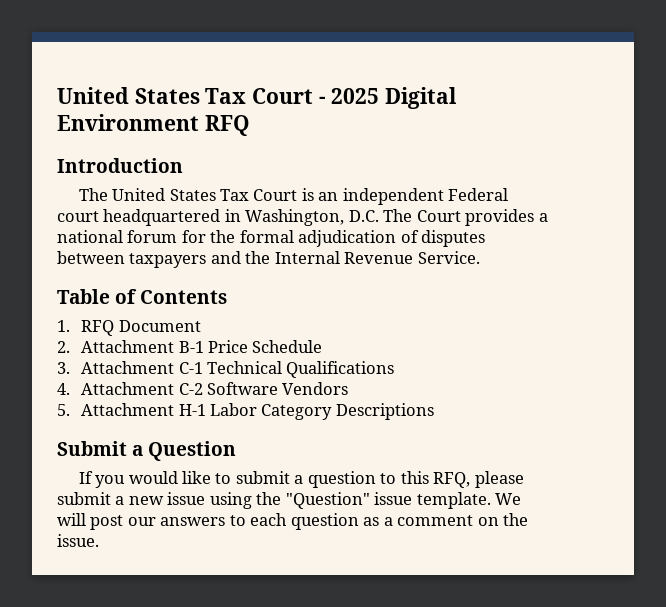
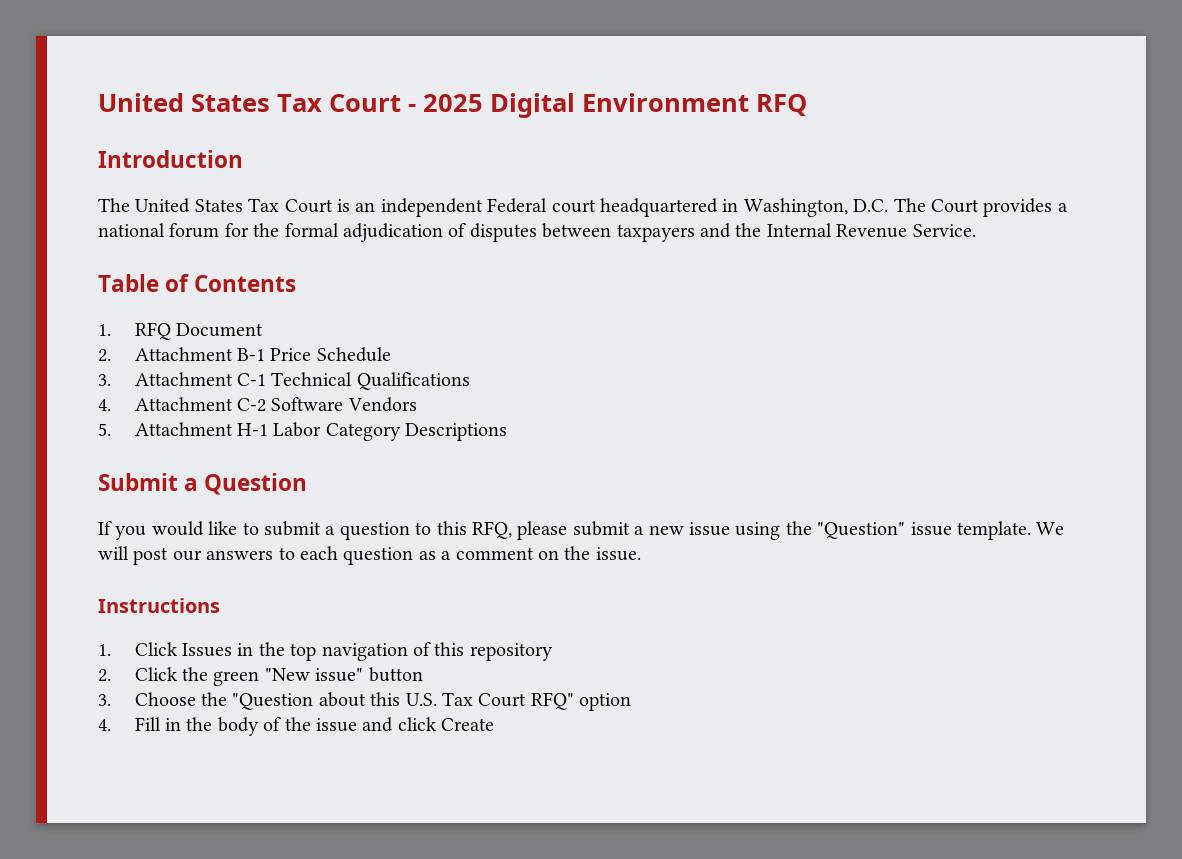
+ Instructions
+ 1. Click Issues in the top navigation of this repository
+ 2. Click the green "New issue" button
+ 3. Choose the "Question about this U.S. Tax Court RFQ" option
+ 4. Fill in the body of the issue and click Create

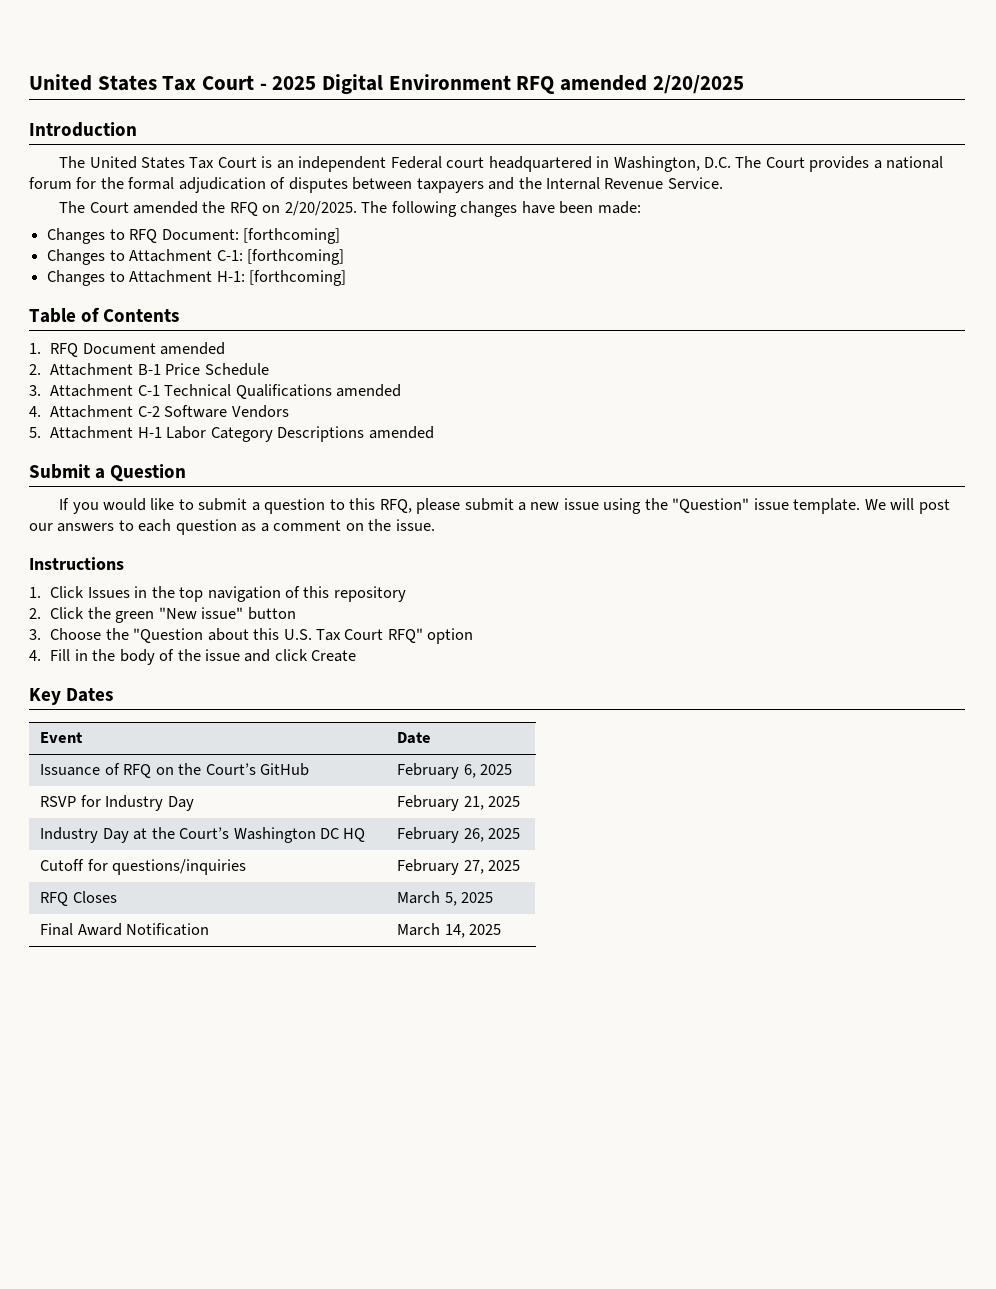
- United States Tax Court - 2025 Digital Environment RFQ
+ United States Tax Court - 2025 Digital Environment RFQ amended 2/20/2025
+ The Court amended the RFQ on 2/20/2025. The following changes have been made:
+ Changes to RFQ Document: [forthcoming]
+ Changes to Attachment C-1: [forthcoming]
+ Changes to Attachment H-1: [forthcoming]
- 1. RFQ Document
+ 1. RFQ Document amended
- 3. Attachment C-1 Technical Qualifications
+ 3. Attachment C-1 Technical Qualifications amended
- 5. Attachment H-1 Labor Category Descriptions
+ 5. Attachment H-1 Labor Category Descriptions amended
+ Key Dates
+ Event | Date
+ Issuance of RFQ on the Court’s GitHub | February 6, 2025
+ RSVP for Industry Day | February 21, 2025
+ Industry Day at the Court’s Washington DC HQ | February 26, 2025
+ Cutoff for questions/inquiries | February 27, 2025
+ RFQ Closes | March 5, 2025
+ Final Award Notification | March 14, 2025

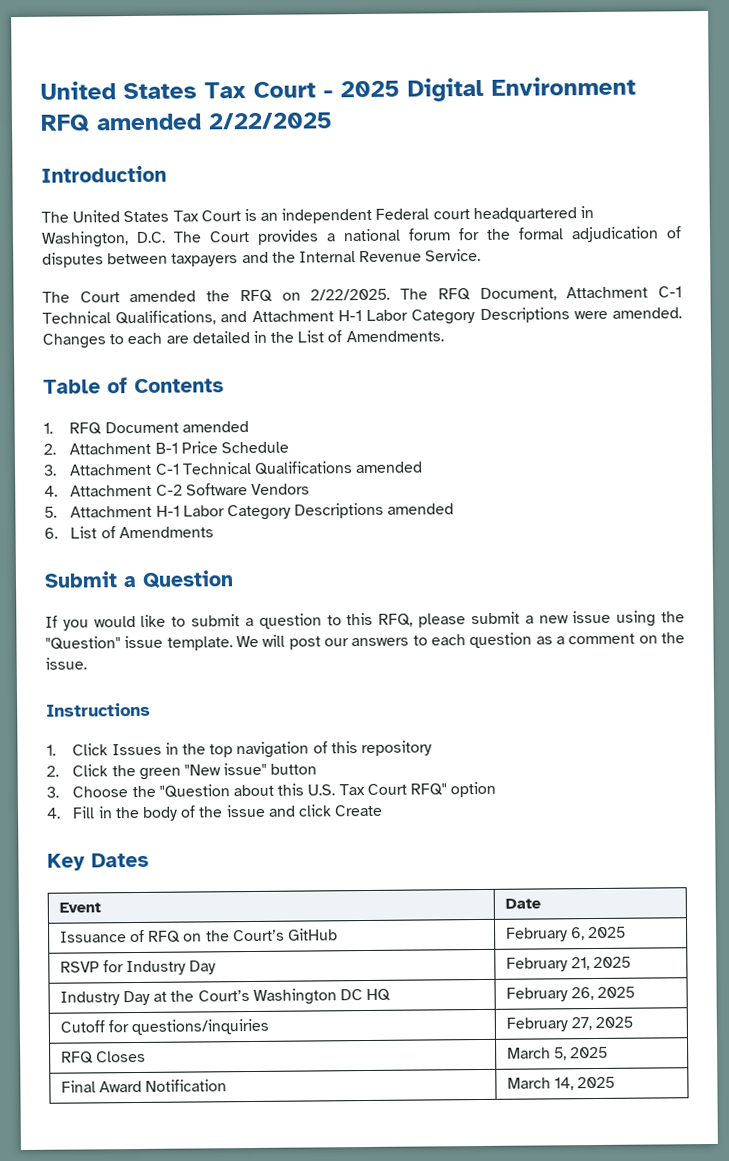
- United States Tax Court - 2025 Digital Environment RFQ amended 2/20/2025
+ United States Tax Court - 2025 Digital Environment RFQ amended 2/22/2025
- The Court amended the RFQ on 2/20/2025. The following changes have been made:
- Changes to RFQ Document: [forthcoming]
- Changes to Attachment C-1: [forthcoming]
- Changes to Attachment H-1: [forthcoming]
+ The Court amended the RFQ on 2/22/2025. The RFQ Document, Attachment C-1 Technical Qualifications, and Attachment H-1 Labor Category Descriptions were amended. Changes to each are detailed in the List of Amendments.
+ 6. List of Amendments

